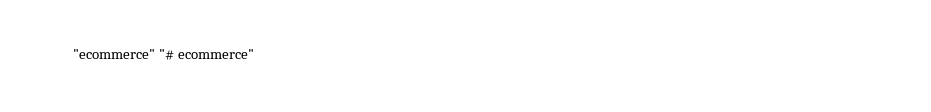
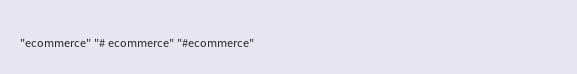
- "ecommerce" "# ecommerce"
+ "ecommerce" "# ecommerce" "#ecommerce"

